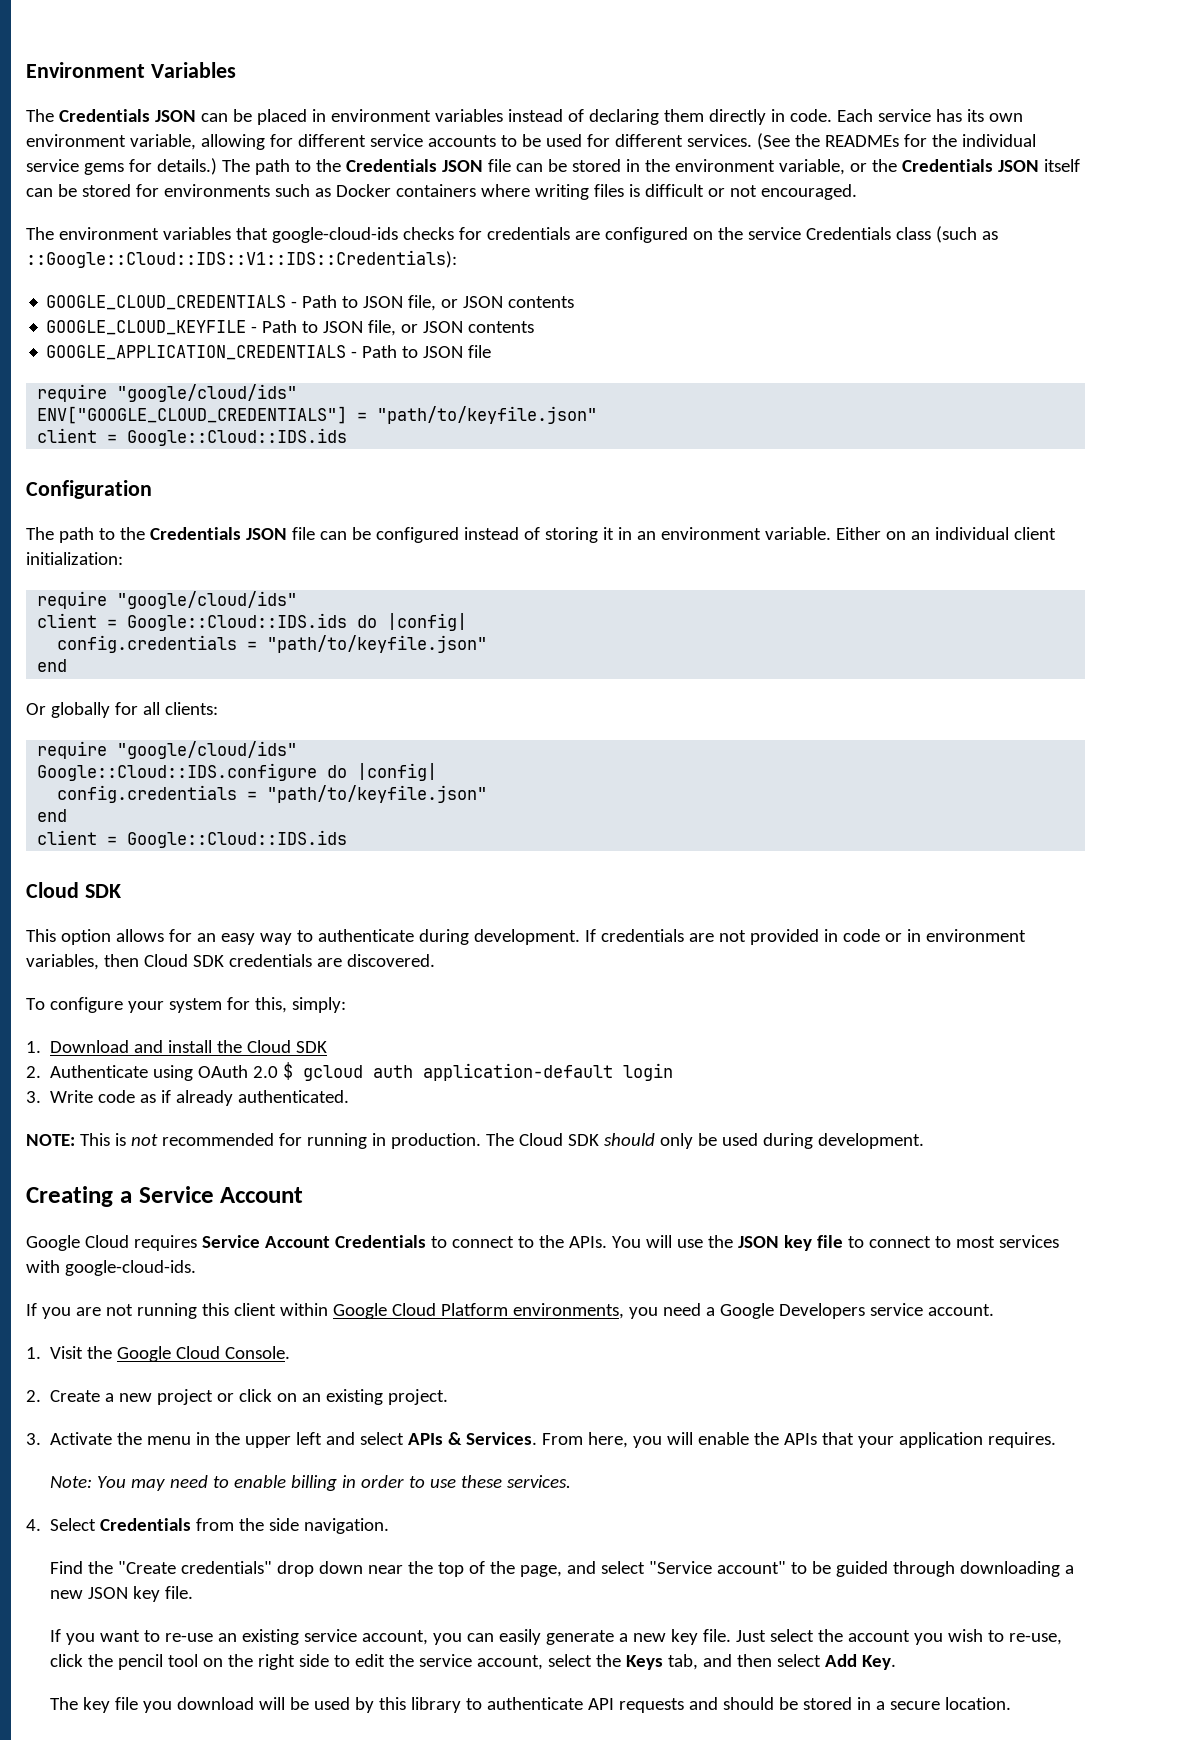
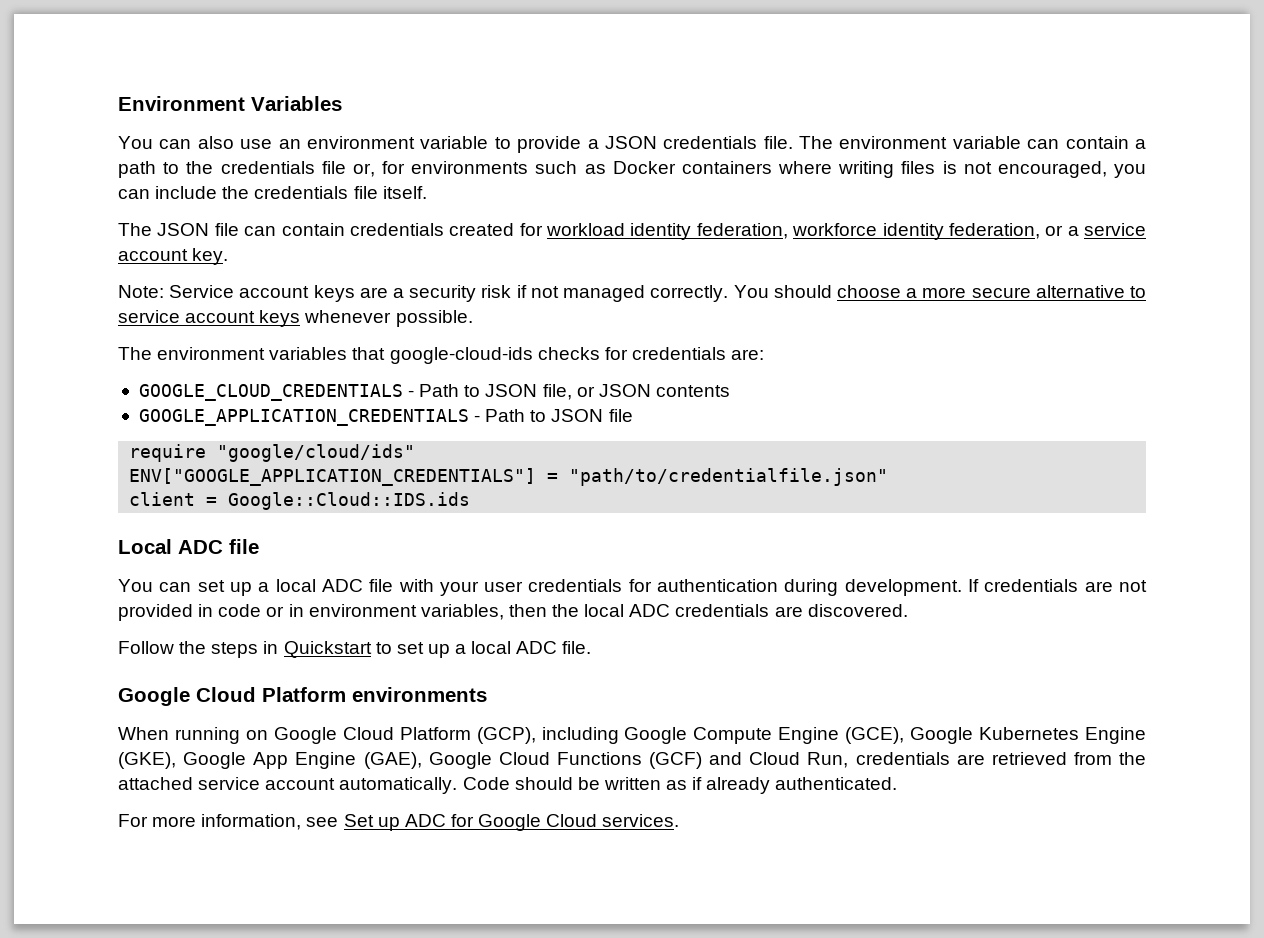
- The Credentials JSON can be placed in environment variables instead of declaring them directly in code. Each service has its own environment variable, allowing for different service accounts to be used for different services. (See the READMEs for the individual service gems for details.) The path to the Credentials JSON file can be stored in the environment variable, or the Credentials JSON itself can be stored for environments such as Docker containers where writing files is difficult or not encouraged.
+ You can also use an environment variable to provide a JSON credentials file. The environment variable can contain a path to the credentials file or, for environments such as Docker containers where writing files is not encouraged, you can include the credentials file itself.
+ The JSON file can contain credentials created for workload identity federation, workforce identity federation, or a service account key.
+ Note: Service account keys are a security risk if not managed correctly. You should choose a more secure alternative to service account keys whenever possible.
- The environment variables that google-cloud-ids checks for credentials are configured on the service Credentials class (such as ::Google::Cloud::IDS::V1::IDS::Credentials):
+ The environment variables that google-cloud-ids checks for credentials are:
- GOOGLE_CLOUD_KEYFILE - Path to JSON file, or JSON contents
- ENV["GOOGLE_CLOUD_CREDENTIALS"] = "path/to/keyfile.json"
+ ENV["GOOGLE_APPLICATION_CREDENTIALS"] = "path/to/credentialfile.json"
  client = Google::Cloud::IDS.ids
- Configuration
- The path to the Credentials JSON file can be configured instead of storing it in an environment variable. Either on an individual client initialization:
- require "google/cloud/ids"
- client = Google::Cloud::IDS.ids do |config|
- config.credentials = "path/to/keyfile.json"
- end
- Or globally for all clients:
- require "google/cloud/ids"
- Google::Cloud::IDS.configure do |config|
- config.credentials = "path/to/keyfile.json"
- end
- client = Google::Cloud::IDS.ids
- Cloud SDK
- This option allows for an easy way to authenticate during development.
+ Local ADC file
+ You can set up a local ADC file with your user credentials for authentication during development.
- If credentials are not provided in code or in environment variables, then Cloud SDK credentials are discovered.
+ If credentials are not provided in code or in environment variables, then the local ADC credentials are discovered.
- To configure your system for this, simply:
- 1. Download and install the Cloud SDK
- 2. Authenticate using OAuth 2.0 $ gcloud auth application-default login
- 3. Write code as if already authenticated.
- NOTE: This is not recommended for running in production. The Cloud SDK should only be used during development.
- Creating a Service Account
- Google Cloud requires Service Account Credentials to connect to the APIs. You will use the JSON key file to connect to most services with google-cloud-ids.
- If you are not running this client within Google Cloud Platform environments, you need a Google Developers service account.
- 1. Visit the Google Cloud Console.
- 2. Create a new project or click on an existing project.
- 3. Activate the menu in the upper left and select APIs & Services. From here, you will enable the APIs that your application requires.
- Note: You may need to enable billing in order to use these services.
- 4. Select Credentials from the side navigation.
- Find the "Create credentials" drop down near the top of the page, and select "Service account" to be guided through downloading a new JSON key file.
- If you want to re-use an existing service account, you can easily generate a new key file. Just select the account you wish to re-use, click the pencil tool on the right side to edit the service account, select the Keys tab, and then select Add Key.
- The key file you download will be used by this library to authenticate API requests and should be stored in a secure location.
+ Follow the steps in Quickstart to set up a local ADC file.
+ Google Cloud Platform environments
+ When running on Google Cloud Platform (GCP), including Google Compute Engine (GCE), Google Kubernetes Engine (GKE), Google App Engine (GAE), Google Cloud Functions (GCF) and Cloud Run, credentials are retrieved from the attached service account automatically. Code should be written as if already authenticated.
+ For more information, see Set up ADC for Google Cloud services.

